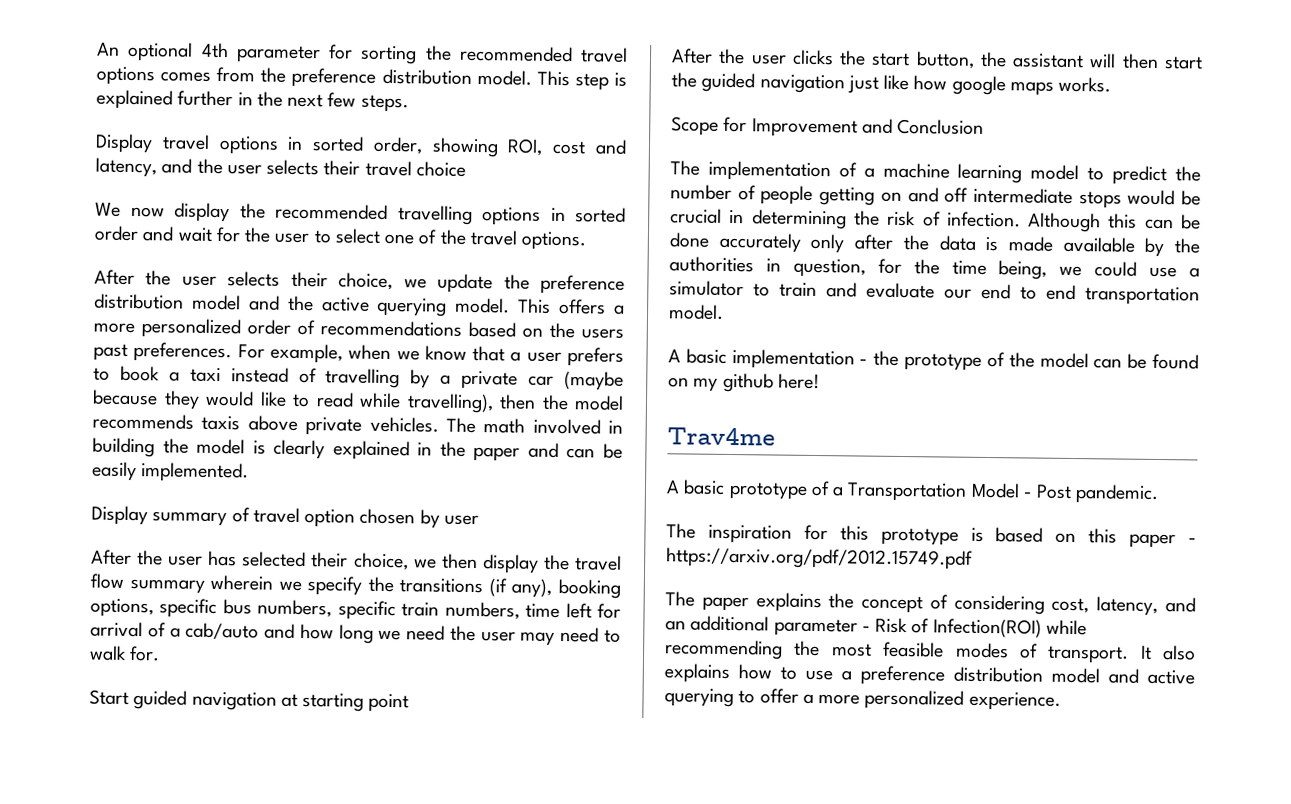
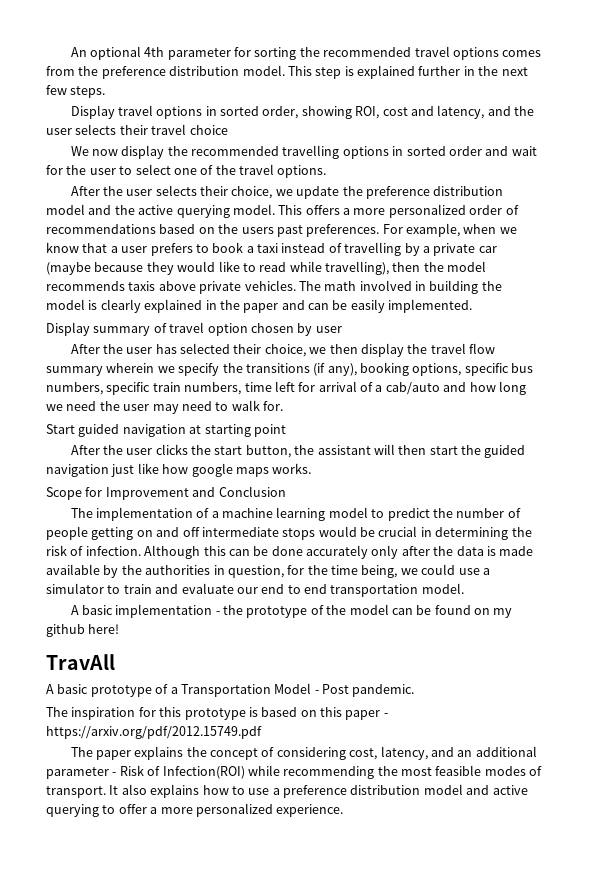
- Trav4me
+ TravAll

